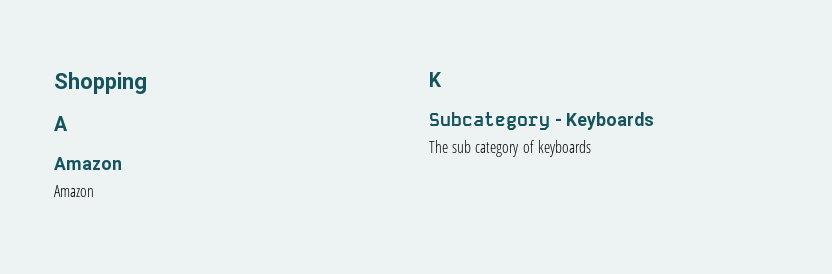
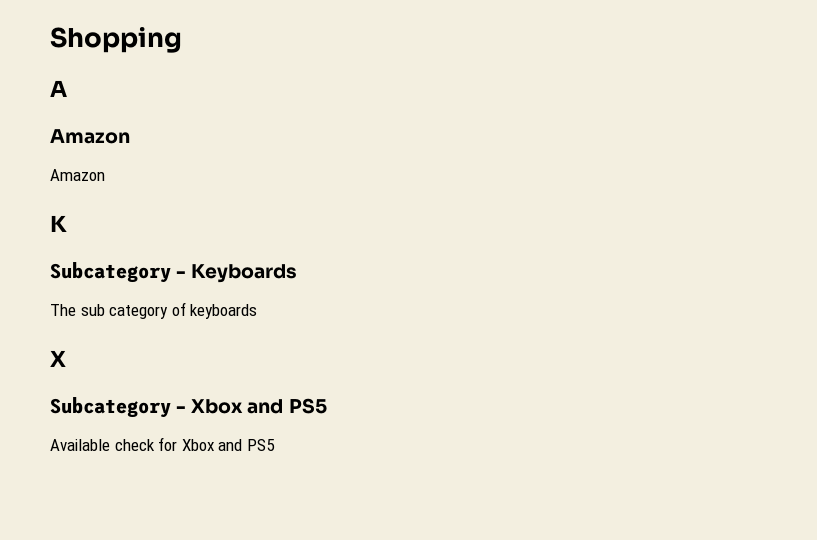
+ X
+ Subcategory - Xbox and PS5
+ Available check for Xbox and PS5

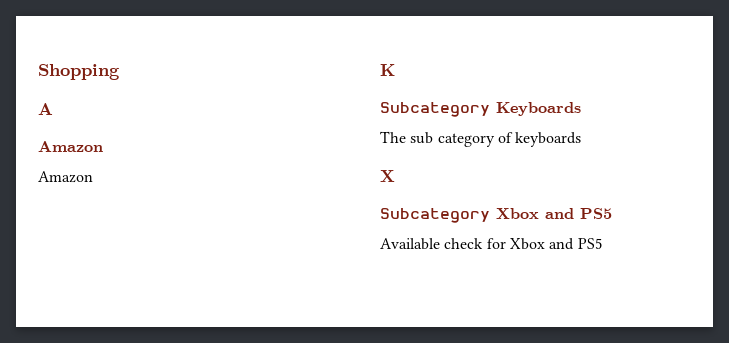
- Subcategory - Keyboards
+ Subcategory Keyboards
- Subcategory - Xbox and PS5
+ Subcategory Xbox and PS5

